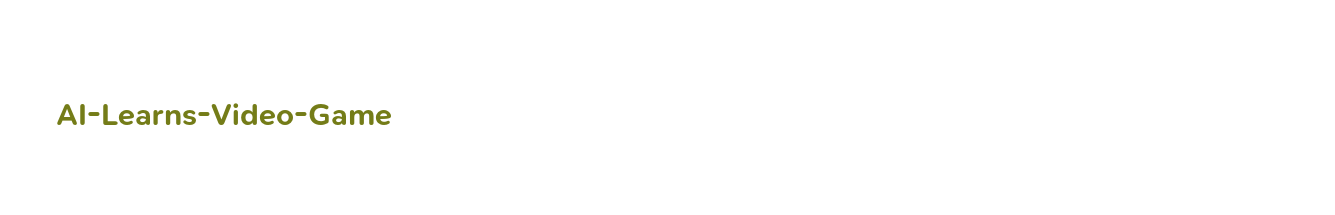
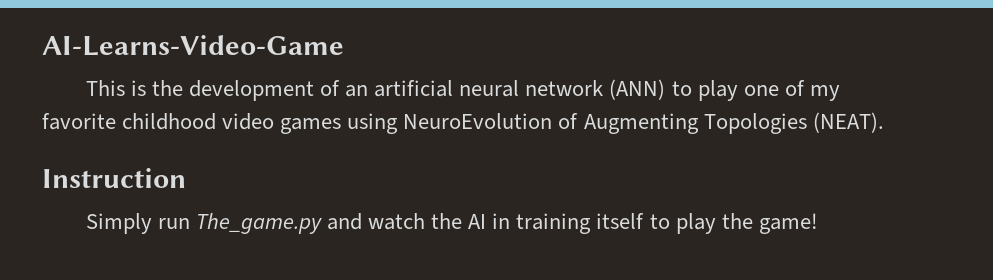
+ This is the development of an artificial neural network (ANN) to play one of my favorite childhood video games using NeuroEvolution of Augmenting Topologies (NEAT).
+ Instruction
+ Simply run The_game.py and watch the AI in training itself to play the game!

